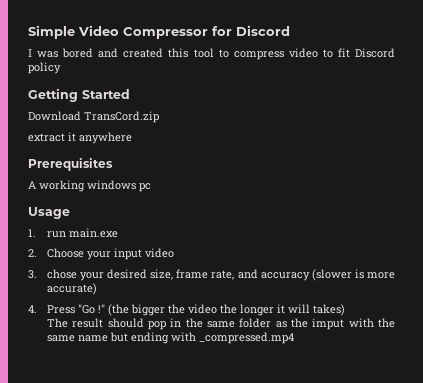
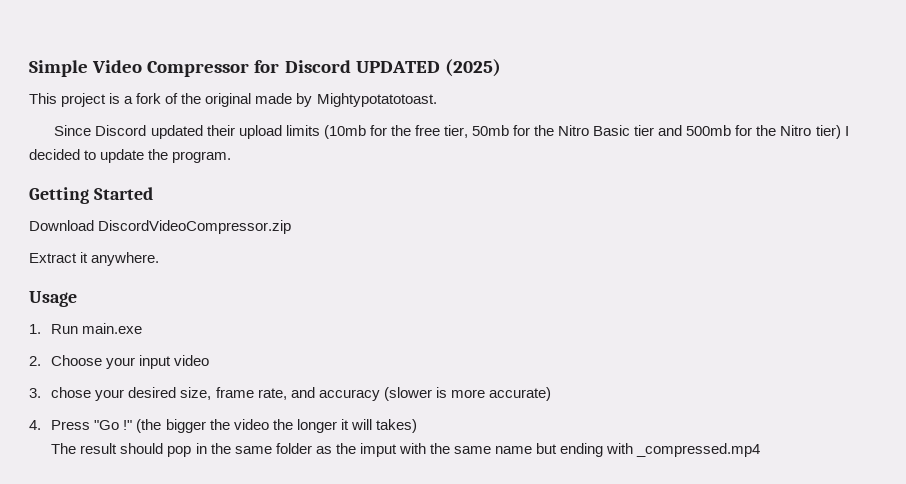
- Simple Video Compressor for Discord
- I was bored and created this tool to compress video to fit Discord policy
+ Simple Video Compressor for Discord UPDATED (2025)
+ This project is a fork of the original made by Mightypotatotoast.
+ Since Discord updated their upload limits (10mb for the free tier, 50mb for the Nitro Basic tier and 500mb for the Nitro tier) I decided to update the program.
  Getting Started
- Download TransCord.zip
- extract it anywhere
- Prerequisites
- A working windows pc
+ Download DiscordVideoCompressor.zip
+ Extract it anywhere.
- 1. run main.exe
+ 1. Run main.exe

